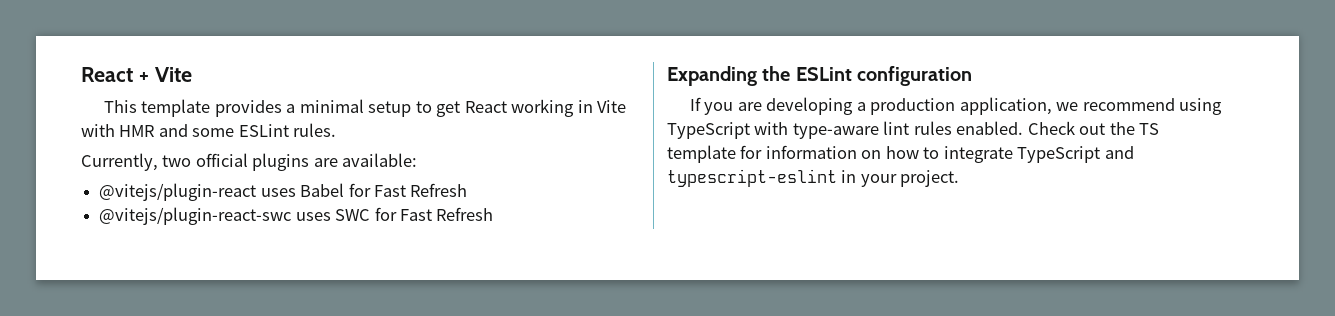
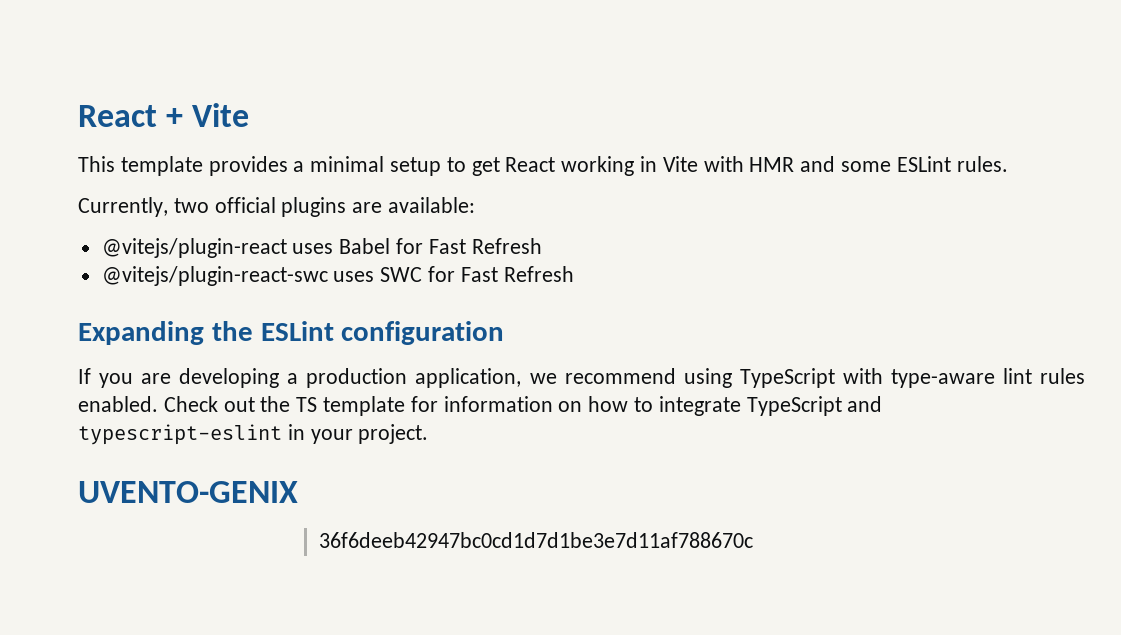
+ UVENTO-GENIX
+ 36f6deeb42947bc0cd1d7d1be3e7d11af788670c

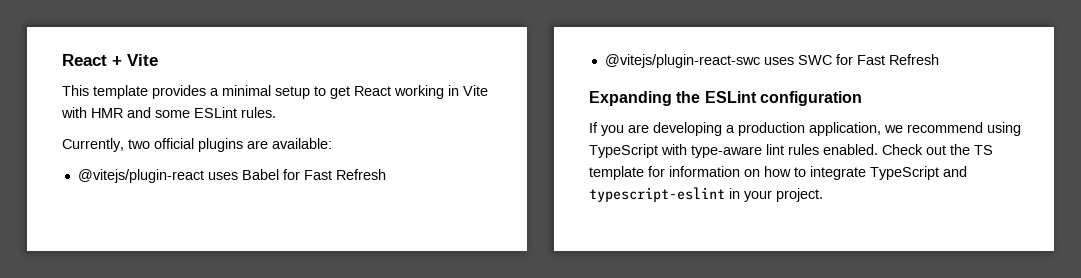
- UVENTO-GENIX
- 36f6deeb42947bc0cd1d7d1be3e7d11af788670c

